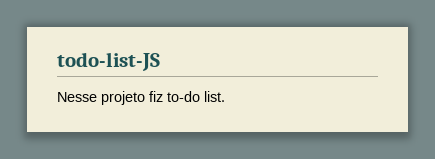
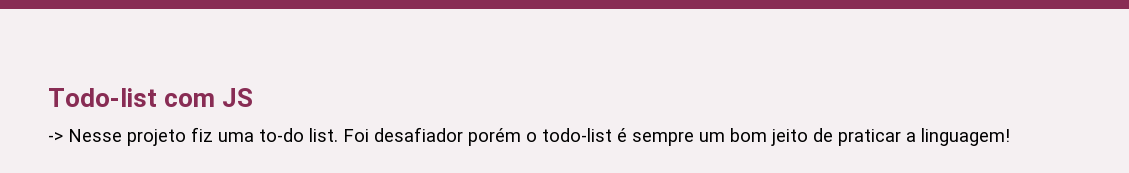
- todo-list-JS
- Nesse projeto fiz to-do list.
+ Todo-list com JS
+ -> Nesse projeto fiz uma to-do list.
+ Foi desafiador porém o todo-list é sempre um bom jeito de praticar a linguagem!

